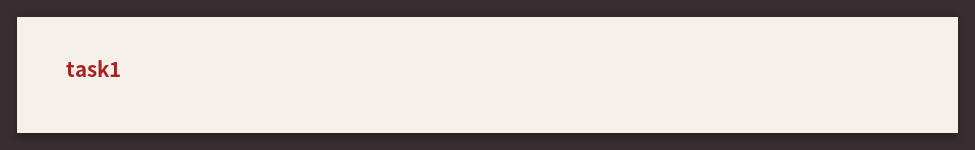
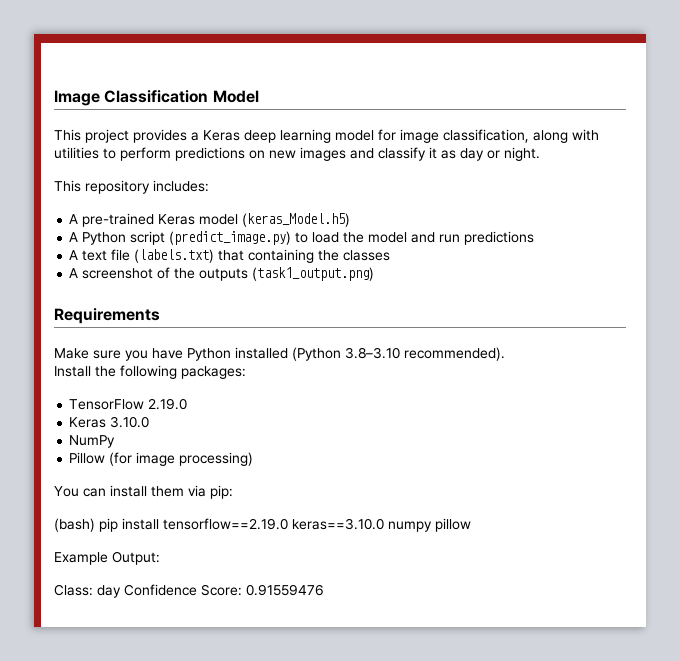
- task1
+ Image Classification Model
+ This project provides a Keras deep learning model for image classification, along with utilities to perform predictions on new images and classify it as day or night.
+ This repository includes:
+ A pre-trained Keras model (keras_Model.h5)
+ A Python script (predict_image.py) to load the model and run predictions
+ A text file (labels.txt) that containing the classes
+ A screenshot of the outputs (task1_output.png)
+ Requirements
+ Make sure you have Python installed (Python 3.8–3.10 recommended).
+ Install the following packages:
+ TensorFlow 2.19.0
+ Keras 3.10.0
+ NumPy
+ Pillow (for image processing)
+ You can install them via pip:
+ (bash) pip install tensorflow==2.19.0 keras==3.10.0 numpy pillow
+ Example Output:
+ Class: day Confidence Score: 0.91559476

